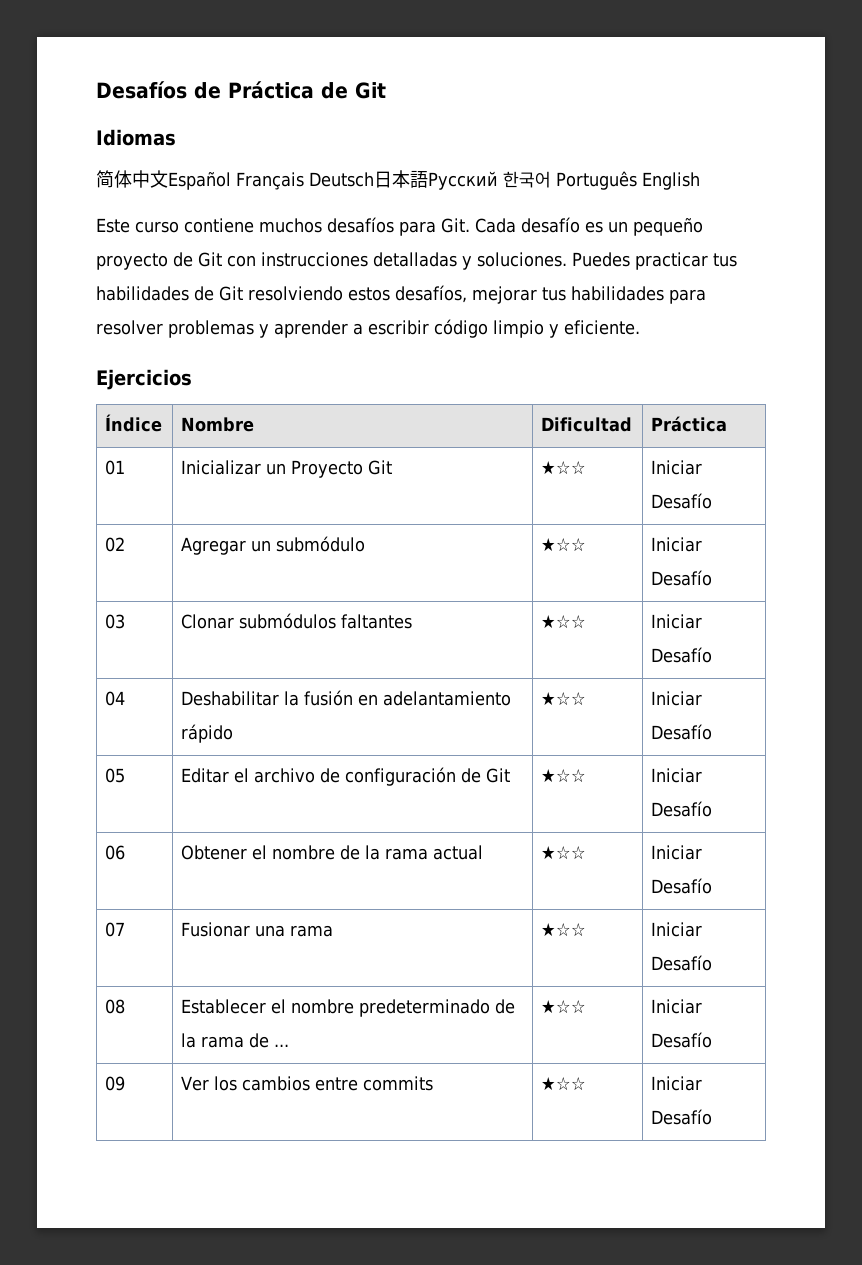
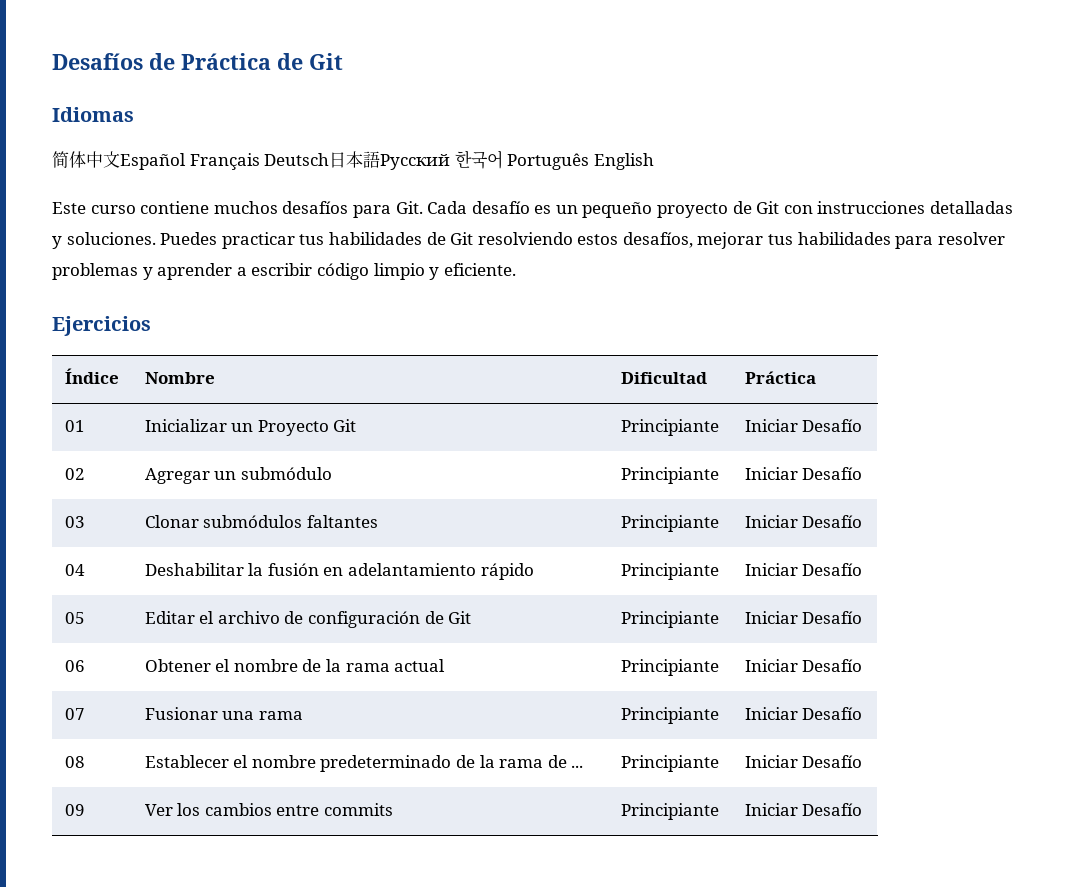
- 01 | Inicializar un Proyecto Git | ★☆☆ | Iniciar Desafío
+ 01 | Inicializar un Proyecto Git | Principiante | Iniciar Desafío
- 02 | Agregar un submódulo | ★☆☆ | Iniciar Desafío
+ 02 | Agregar un submódulo | Principiante | Iniciar Desafío
- 03 | Clonar submódulos faltantes | ★☆☆ | Iniciar Desafío
+ 03 | Clonar submódulos faltantes | Principiante | Iniciar Desafío
- 04 | Deshabilitar la fusión en adelantamiento rápido | ★☆☆ | Iniciar Desafío
+ 04 | Deshabilitar la fusión en adelantamiento rápido | Principiante | Iniciar Desafío
- 05 | Editar el archivo de configuración de Git | ★☆☆ | Iniciar Desafío
+ 05 | Editar el archivo de configuración de Git | Principiante | Iniciar Desafío
- 06 | Obtener el nombre de la rama actual | ★☆☆ | Iniciar Desafío
+ 06 | Obtener el nombre de la rama actual | Principiante | Iniciar Desafío
- 07 | Fusionar una rama | ★☆☆ | Iniciar Desafío
+ 07 | Fusionar una rama | Principiante | Iniciar Desafío
- 08 | Establecer el nombre predeterminado de la rama de ... | ★☆☆ | Iniciar Desafío
+ 08 | Establecer el nombre predeterminado de la rama de ... | Principiante | Iniciar Desafío
- 09 | Ver los cambios entre commits | ★☆☆ | Iniciar Desafío
+ 09 | Ver los cambios entre commits | Principiante | Iniciar Desafío

